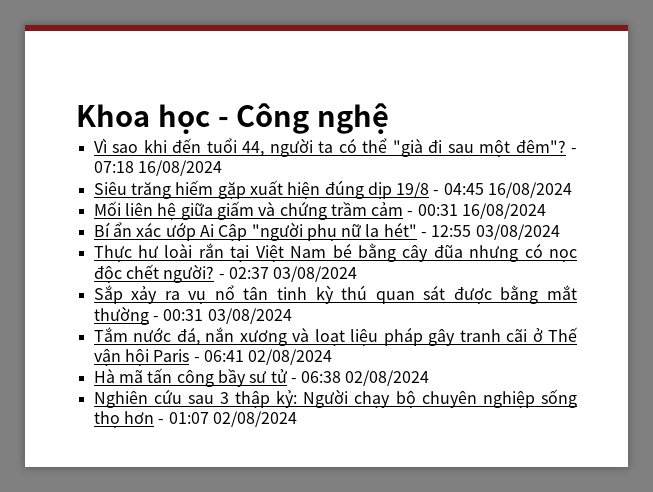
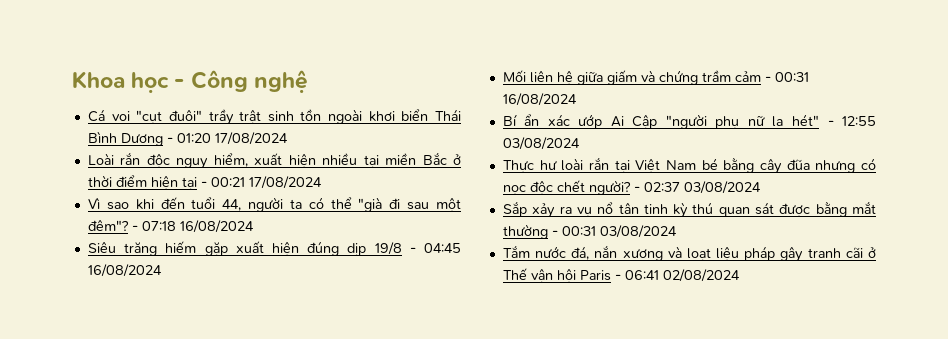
+ Cá voi "cụt đuôi" trầy trật sinh tồn ngoài khơi biển Thái Bình Dương - 01:20 17/08/2024
+ Loài rắn độc nguy hiểm, xuất hiện nhiều tại miền Bắc ở thời điểm hiện tại - 00:21 17/08/2024
- Hà mã tấn công bầy sư tử - 06:38 02/08/2024
- Nghiên cứu sau 3 thập kỷ: Người chạy bộ chuyên nghiệp sống thọ hơn - 01:07 02/08/2024

